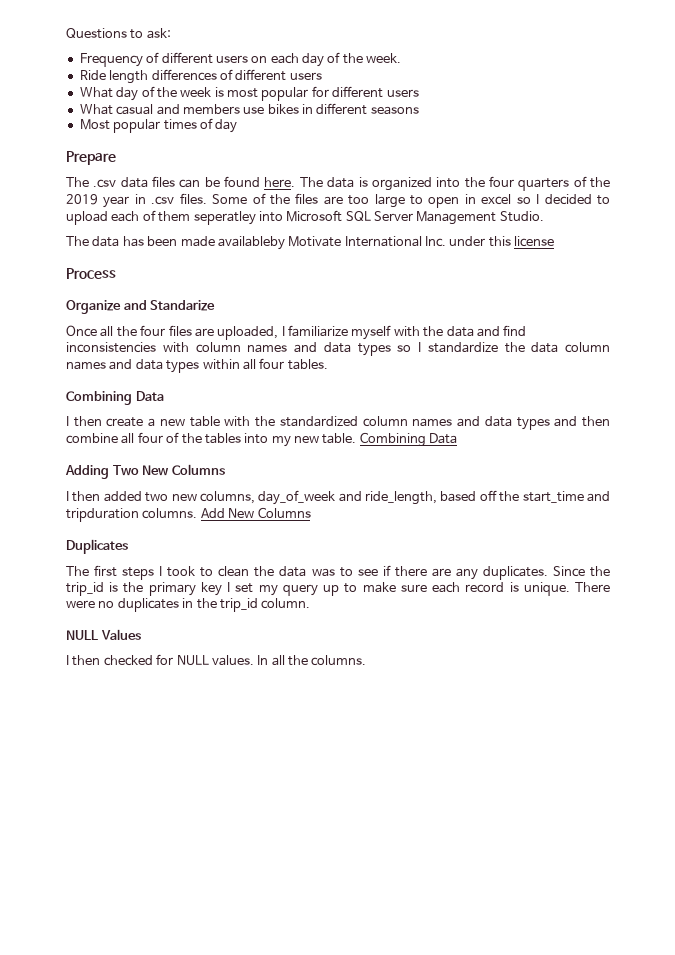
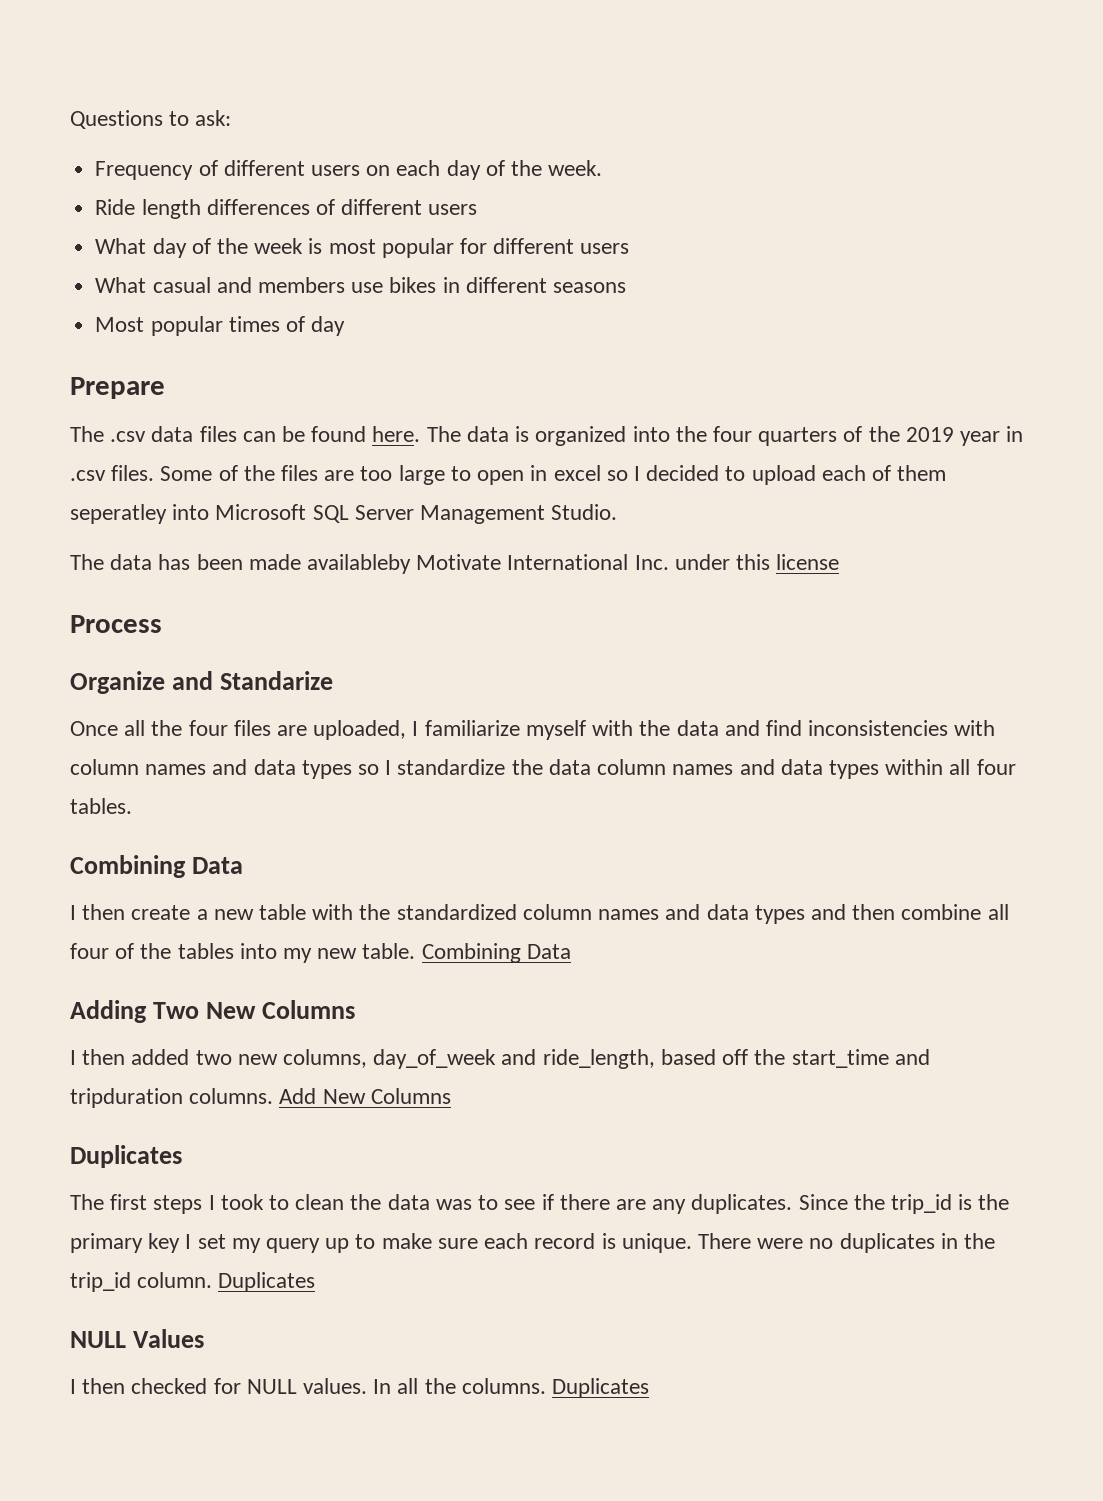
- There were no duplicates in the trip_id column.
+ There were no duplicates in the trip_id column. Duplicates
- In all the columns.
+ In all the columns. Duplicates

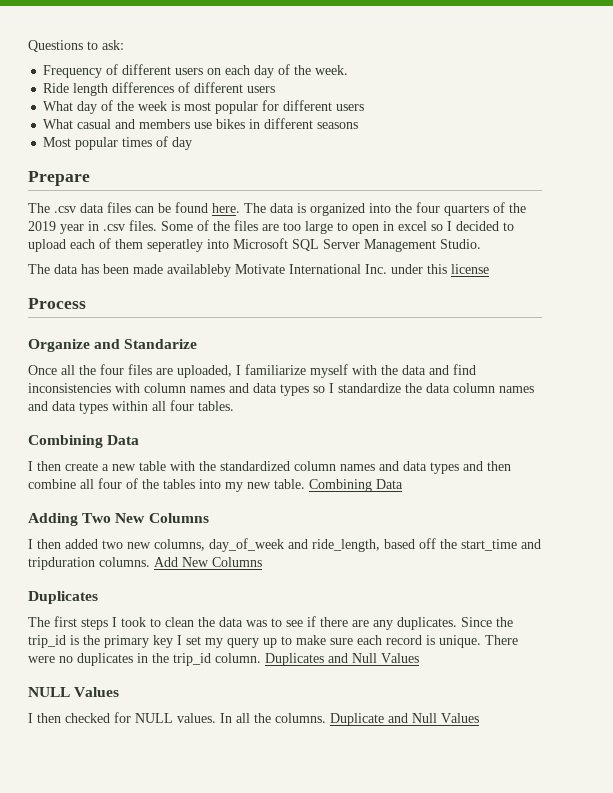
- There were no duplicates in the trip_id column. Duplicates
+ There were no duplicates in the trip_id column. Duplicates and Null Values
- In all the columns. Duplicates
+ In all the columns. Duplicate and Null Values

